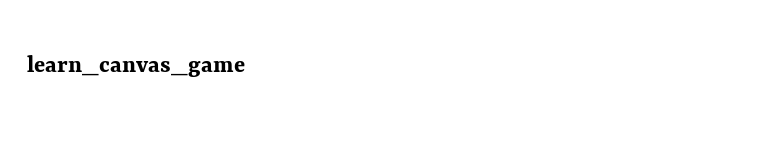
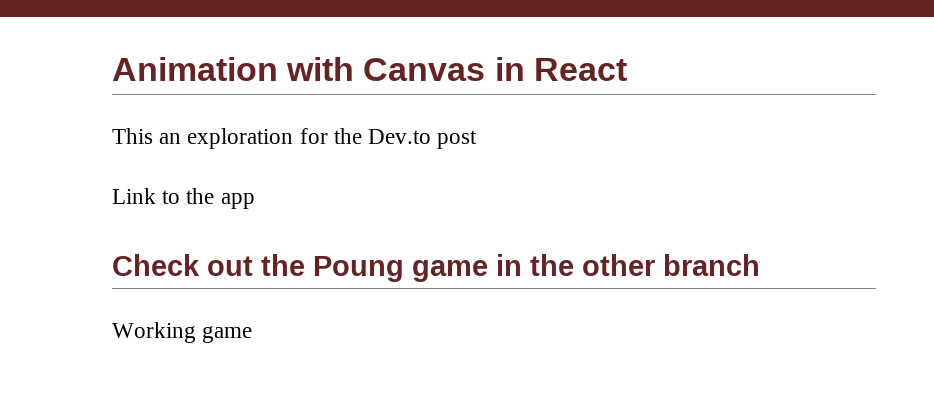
- learn_canvas_game
+ Animation with Canvas in React
+ This an exploration for the Dev.to post
+ Link to the app
+ Check out the Poung game in the other branch
+ Working game

